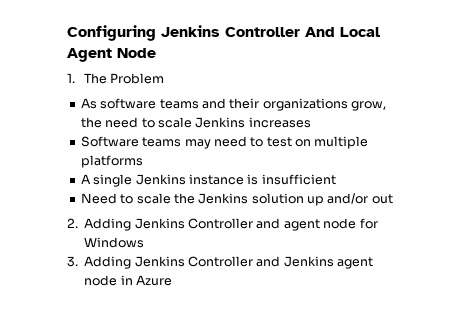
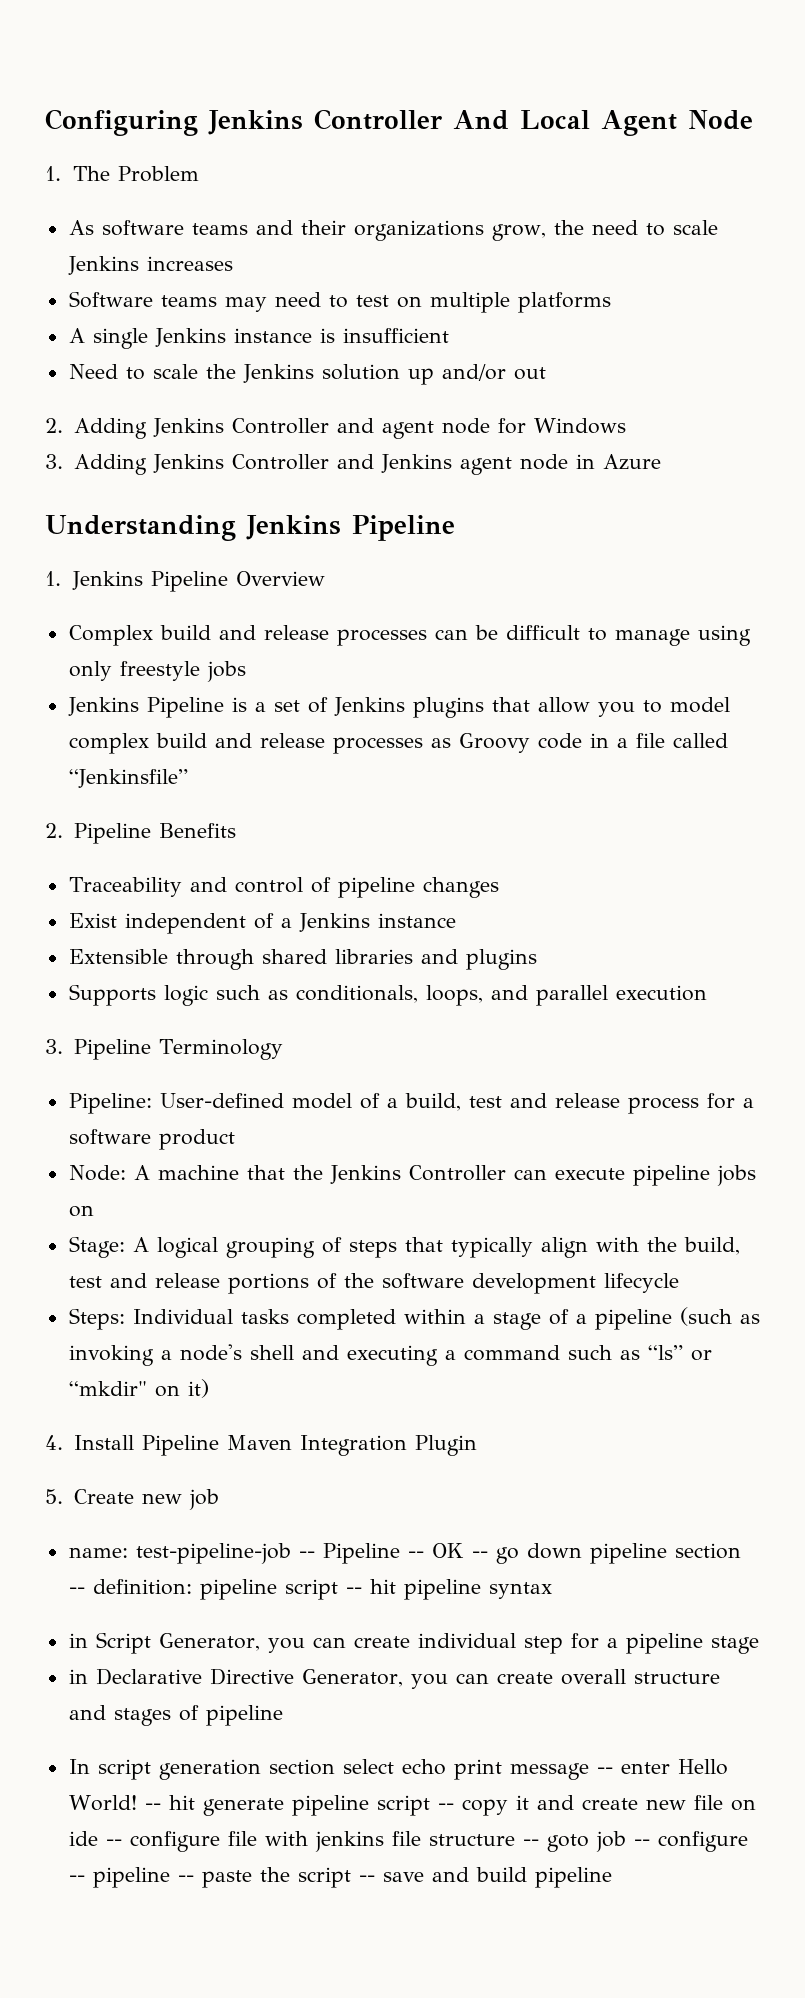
+ Understanding Jenkins Pipeline
+ 1. Jenkins Pipeline Overview
+ Complex build and release processes can be difficult to manage using only freestyle jobs
+ Jenkins Pipeline is a set of Jenkins plugins that allow you to model complex build and release processes as Groovy code in a file called “Jenkinsfile”
+ 2. Pipeline Benefits
+ Traceability and control of pipeline changes
+ Exist independent of a Jenkins instance
+ Extensible through shared libraries and plugins
+ Supports logic such as conditionals, loops, and parallel execution
+ 3. Pipeline Terminology
+ Pipeline: User-defined model of a build, test and release process for a software product
+ Node: A machine that the Jenkins Controller can execute pipeline jobs on
+ Stage: A logical grouping of steps that typically align with the build, test and release portions of the software development lifecycle
+ Steps: Individual tasks completed within a stage of a pipeline (such as invoking a node's shell and executing a command such as “ls” or “mkdir" on it)
+ 4. Install Pipeline Maven Integration Plugin
+ 5. Create new job
+ name: test-pipeline-job -- Pipeline -- OK -- go down pipeline section -- definition: pipeline script -- hit pipeline syntax
+ in Script Generator, you can create individual step for a pipeline stage
+ in Declarative Directive Generator, you can create overall structure and stages of pipeline
+ In script generation section select echo print message -- enter Hello World! -- hit generate pipeline script -- copy it and create new file on ide -- configure file with jenkins file structure -- goto job -- configure -- pipeline -- paste the script -- save and build pipeline

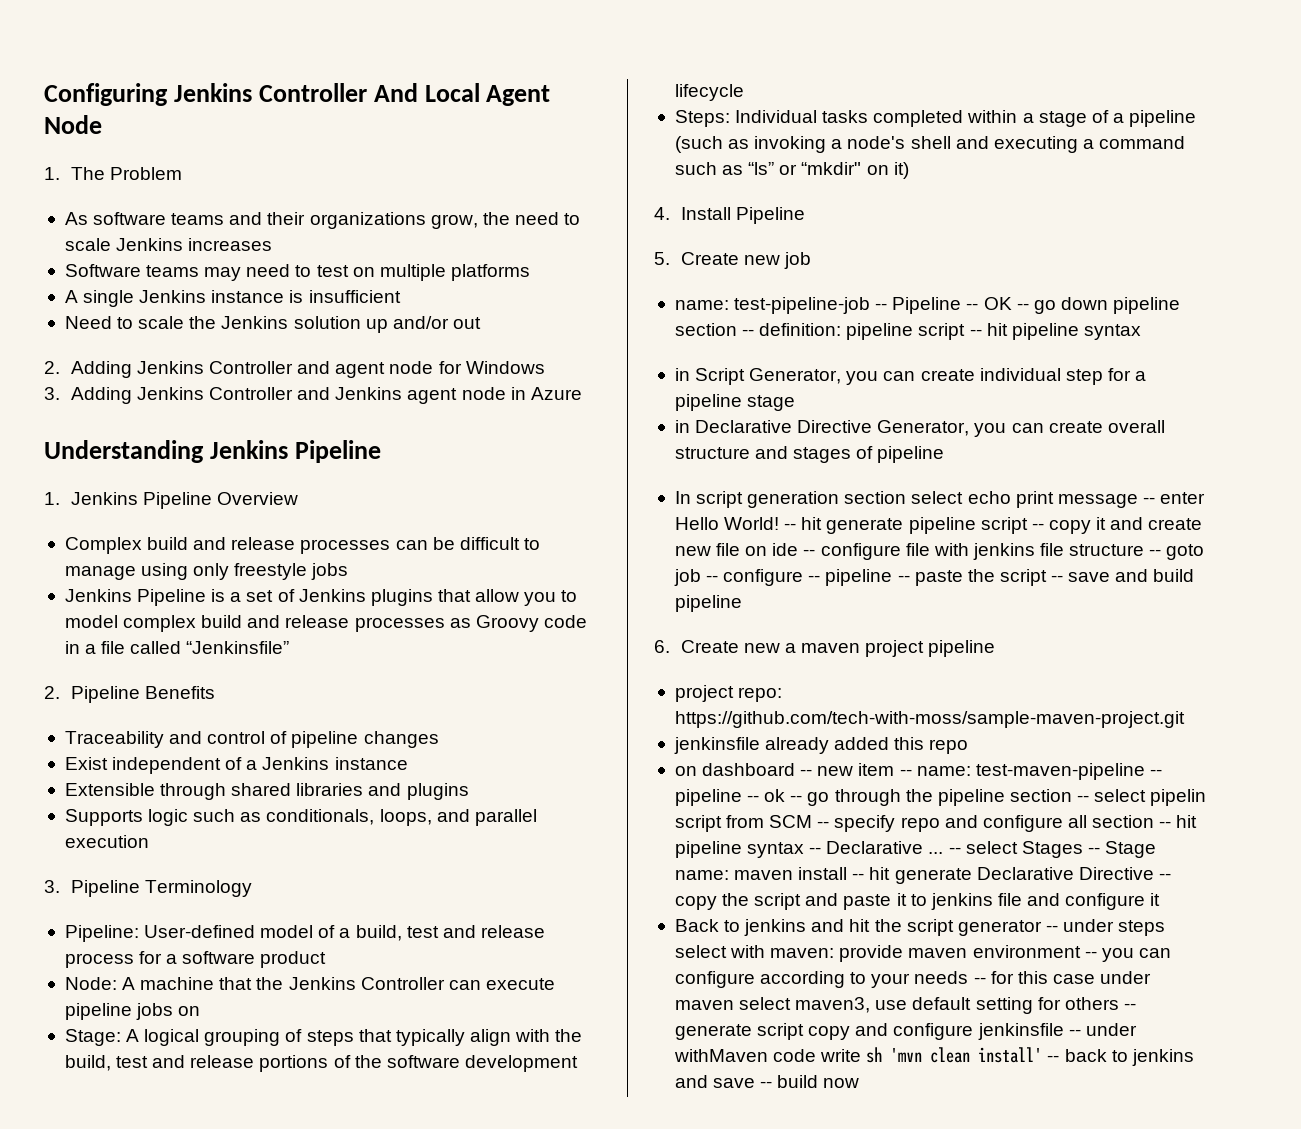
- 4. Install Pipeline Maven Integration Plugin
+ 4. Install Pipeline
+ 6. Create new a maven project pipeline
+ project repo: https://github.com/tech-with-moss/sample-maven-project.git
+ jenkinsfile already added this repo
+ on dashboard -- new item -- name: test-maven-pipeline -- pipeline -- ok -- go through the pipeline section -- select pipelin script from SCM -- specify repo and configure all section -- hit pipeline syntax -- Declarative ... -- select Stages -- Stage name: maven install -- hit generate Declarative Directive -- copy the script and paste it to jenkins file and configure it
+ Back to jenkins and hit the script generator -- under steps select with maven: provide maven environment -- you can configure according to your needs -- for this case under maven select maven3, use default setting for others -- generate script copy and configure jenkinsfile -- under withMaven code write sh 'mvn clean install' -- back to jenkins and save -- build now

